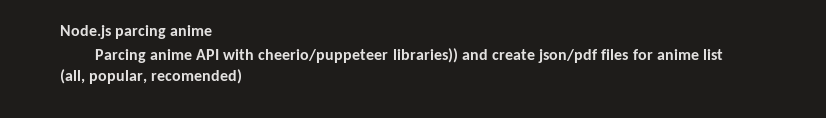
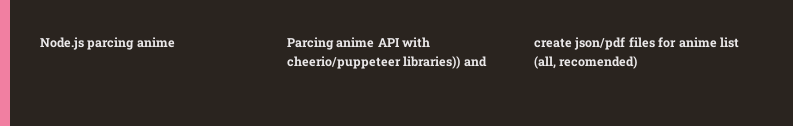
- Parcing anime API with cheerio/puppeteer libraries)) and create json/pdf files for anime list (all, popular, recomended)
+ Parcing anime API with cheerio/puppeteer libraries)) and create json/pdf files for anime list (all, recomended)

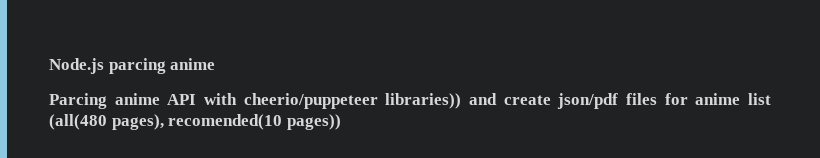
- Parcing anime API with cheerio/puppeteer libraries)) and create json/pdf files for anime list (all, recomended)
+ Parcing anime API with cheerio/puppeteer libraries)) and create json/pdf files for anime list (all(480 pages), recomended(10 pages))

